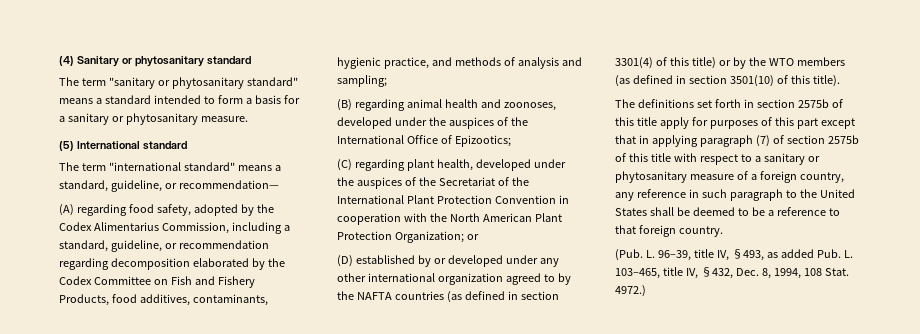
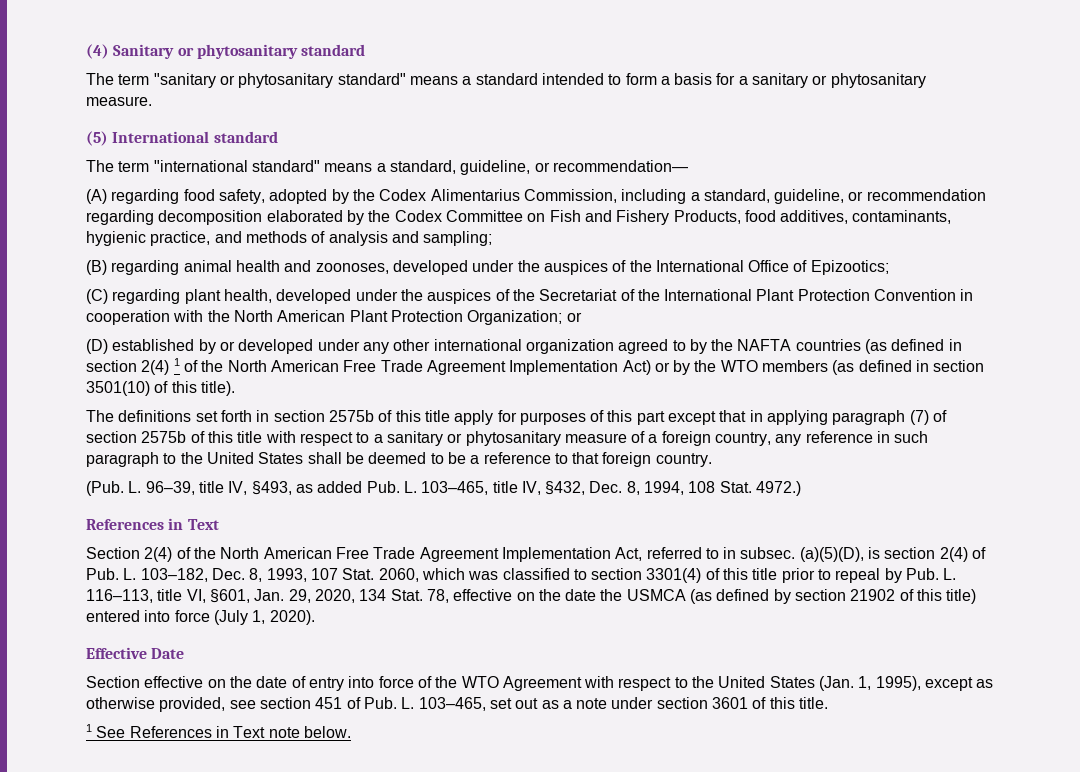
- (D) established by or developed under any other international organization agreed to by the NAFTA countries (as defined in section 3301(4) of this title) or by the WTO members (as defined in section 3501(10) of this title).
+ (D) established by or developed under any other international organization agreed to by the NAFTA countries (as defined in section 2(4) 1 of the North American Free Trade Agreement Implementation Act) or by the WTO members (as defined in section 3501(10) of this title).
  4972.)
+ References in Text
+ Section 2(4) of the North American Free Trade Agreement Implementation Act, referred to in subsec. (a)(5)(D), is section 2(4) of Pub. L. 103–182, Dec. 8, 1993, 107 Stat. 2060, which was classified to section 3301(4) of this title prior to repeal by Pub. L. 116–113, title VI, §601, Jan. 29, 2020, 134 Stat. 78, effective on the date the USMCA (as defined by section 21902 of this title) entered into force (July 1, 2020).
+ Effective Date
+ Section effective on the date of entry into force of the WTO Agreement with respect to the United States (Jan. 1, 1995), except as otherwise provided, see section 451 of Pub. L. 103–465, set out as a note under section 3601 of this title.
+ 1 See References in Text note below.

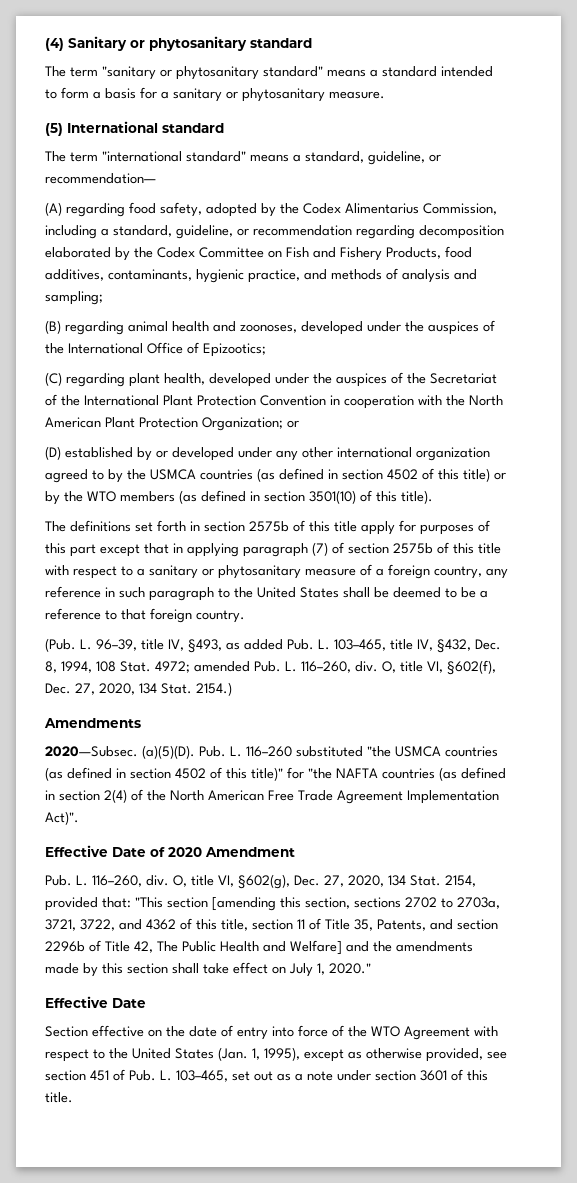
- (D) established by or developed under any other international organization agreed to by the NAFTA countries (as defined in section 2(4) 1 of the North American Free Trade Agreement Implementation Act) or by the WTO members (as defined in section 3501(10) of this title).
+ (D) established by or developed under any other international organization agreed to by the USMCA countries (as defined in section 4502 of this title) or by the WTO members (as defined in section 3501(10) of this title).
- 4972.)
- References in Text
- Section 2(4) of the North American Free Trade Agreement Implementation Act, referred to in subsec. (a)(5)(D), is section 2(4) of Pub. L. 103–182, Dec. 8, 1993, 107 Stat. 2060, which was classified to section 3301(4) of this title prior to repeal by Pub. L. 116–113, title VI, §601, Jan. 29, 2020, 134 Stat. 78, effective on the date the USMCA (as defined by section 21902 of this title) entered into force (July 1, 2020).
+ 4972; amended Pub. L. 116–260, div. O, title VI, §602(f), Dec. 27, 2020, 134 Stat. 2154.)
+ Amendments
+ 2020—Subsec. (a)(5)(D). Pub. L. 116–260 substituted "the USMCA countries (as defined in section 4502 of this title)" for "the NAFTA countries (as defined in section 2(4) of the North American Free Trade Agreement Implementation Act)".
+ Effective Date of 2020 Amendment
+ Pub. L. 116–260, div. O, title VI, §602(g), Dec. 27, 2020, 134 Stat. 2154, provided that: "This section [amending this section, sections 2702 to 2703a, 3721, 3722, and 4362 of this title, section 11 of Title 35, Patents, and section 2296b of Title 42, The Public Health and Welfare] and the amendments made by this section shall take effect on July 1, 2020."
- 1 See References in Text note below.

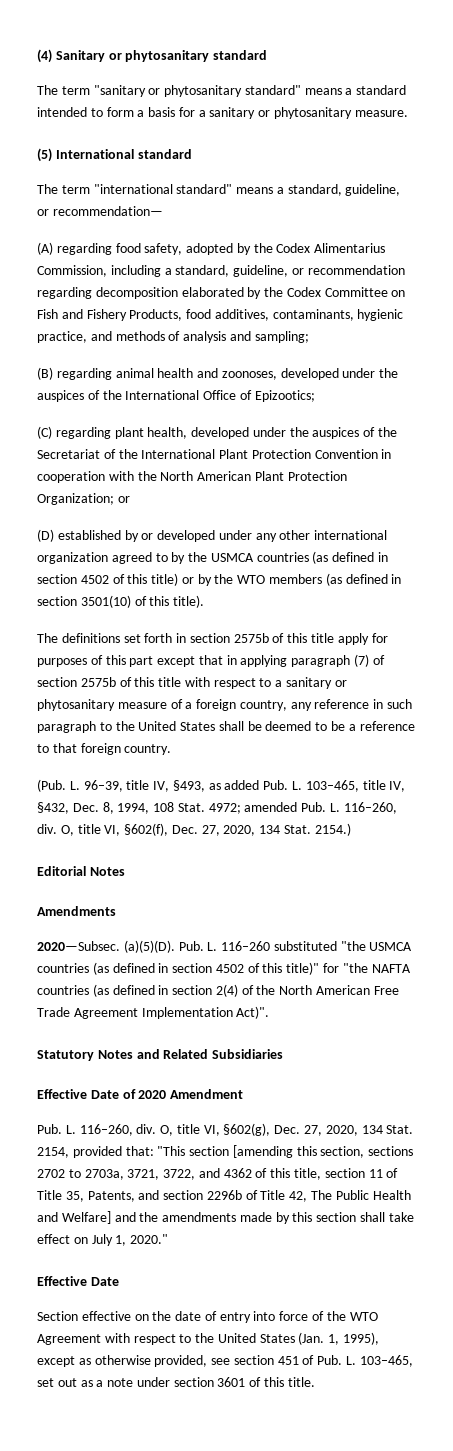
+ Editorial Notes
+ Statutory Notes and Related Subsidiaries

